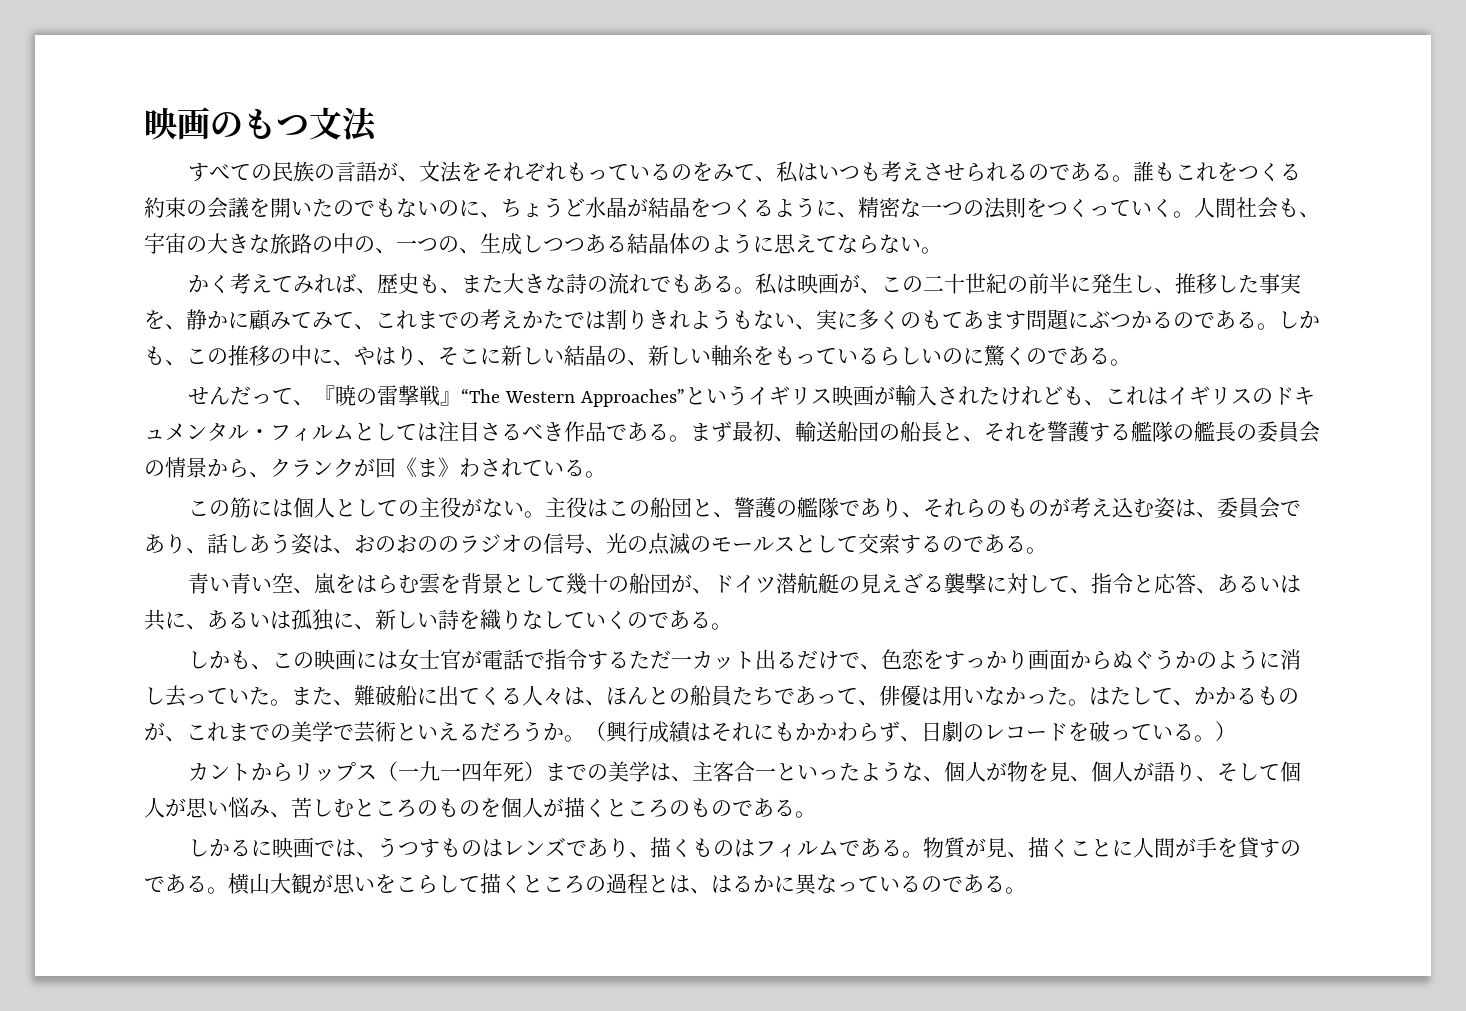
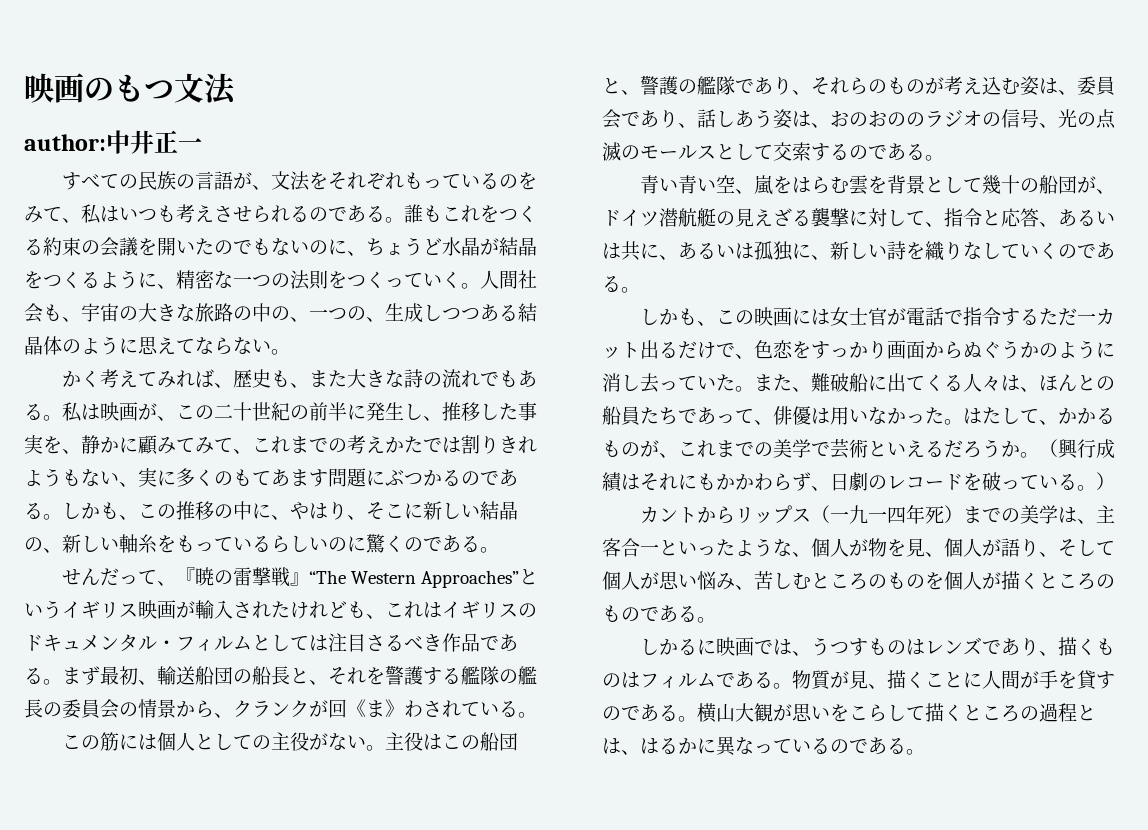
+ author:中井正一

